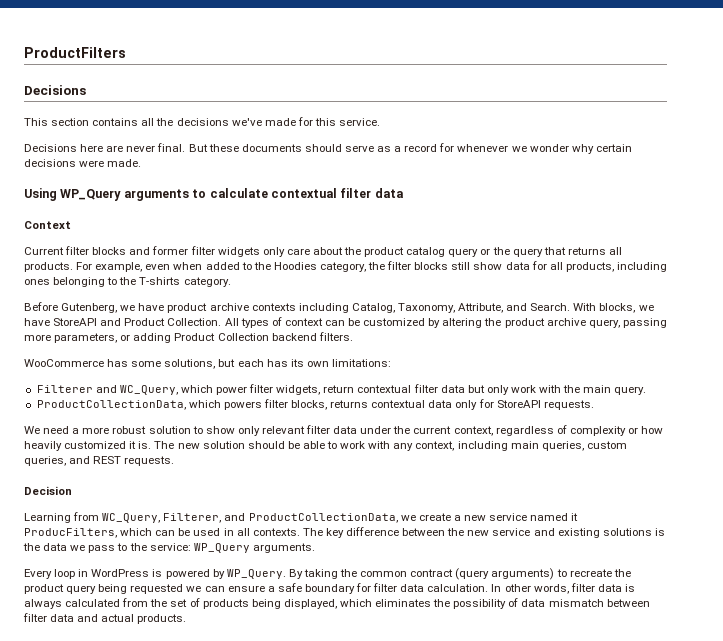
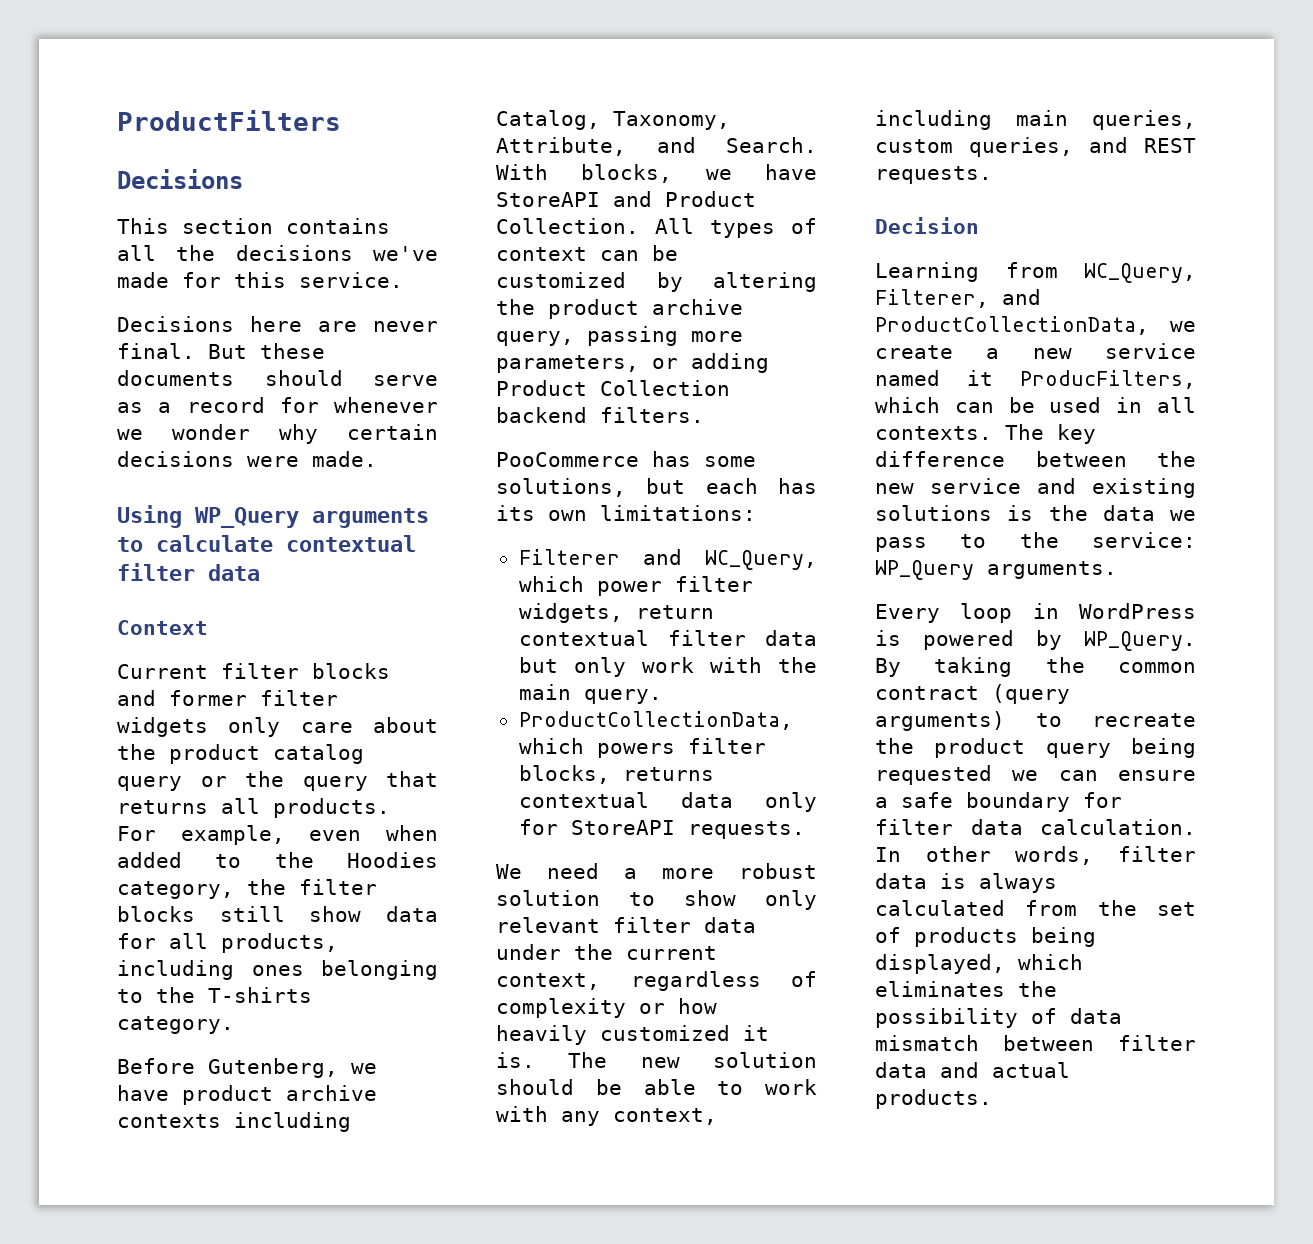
- WooCommerce has some solutions, but each has its own limitations:
+ PooCommerce has some solutions, but each has its own limitations:

